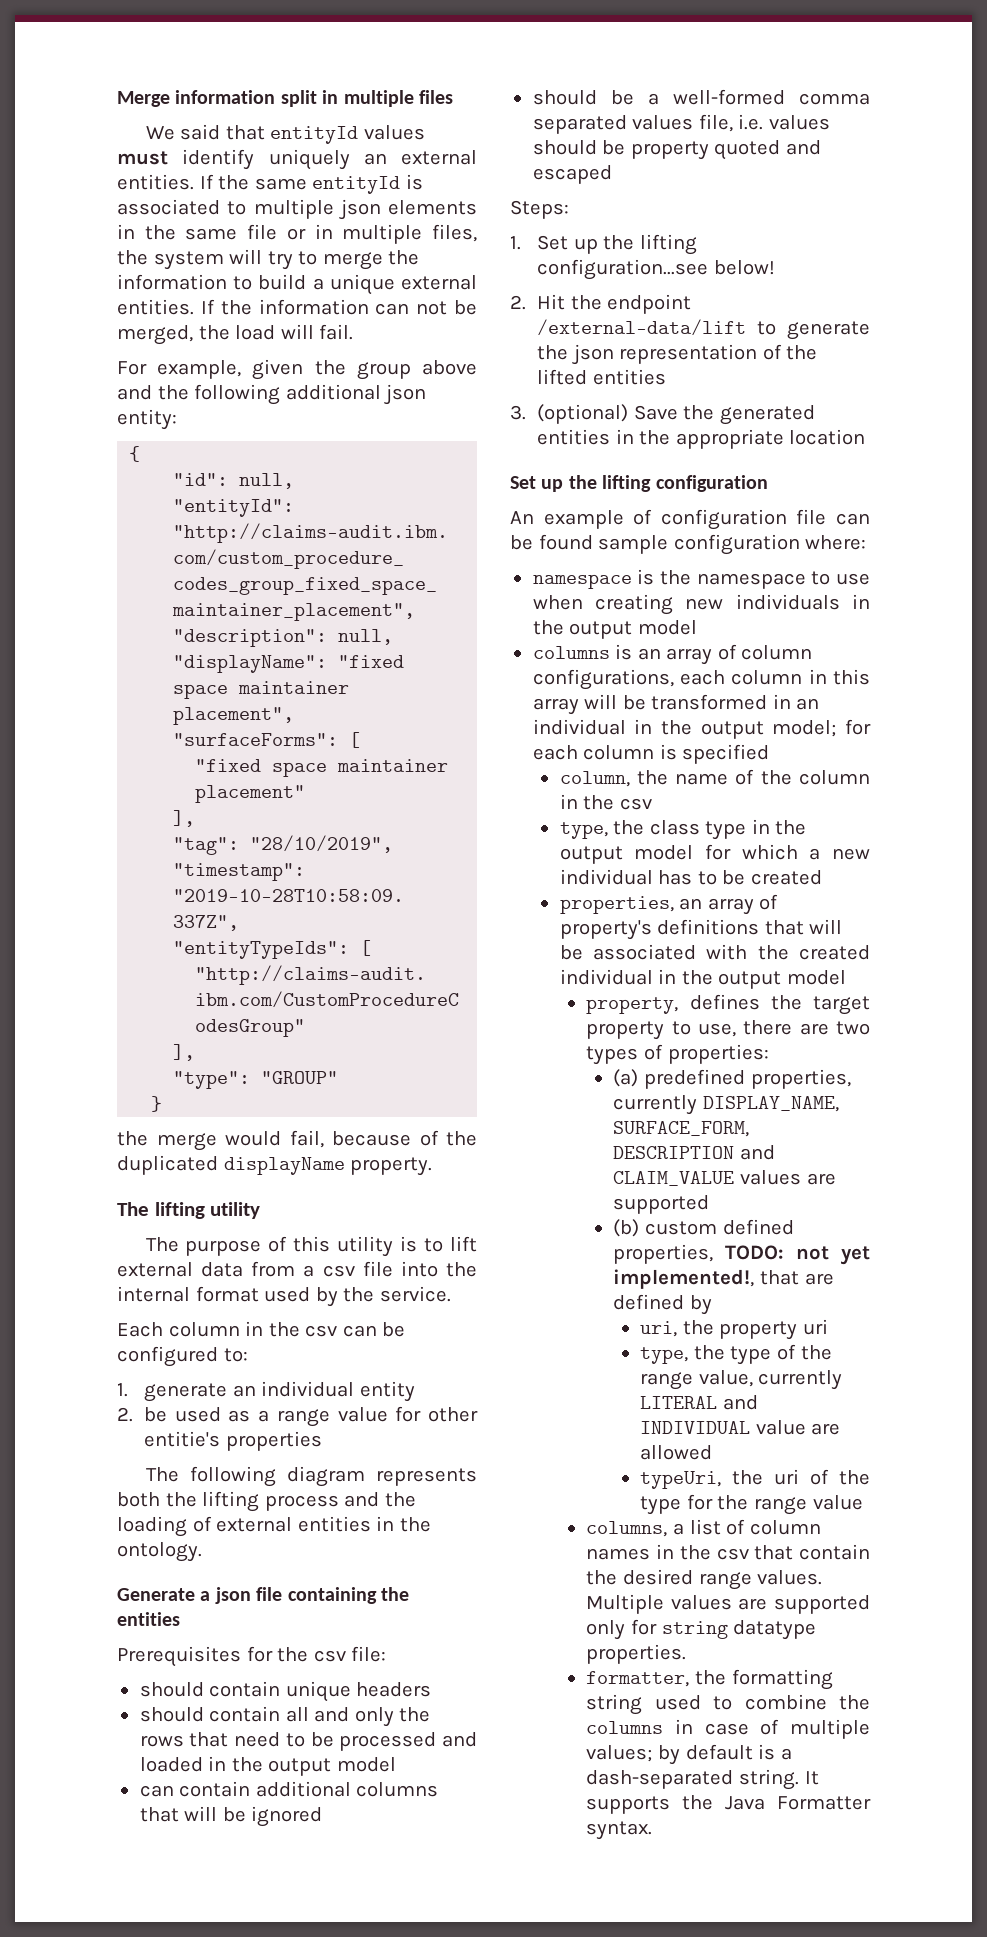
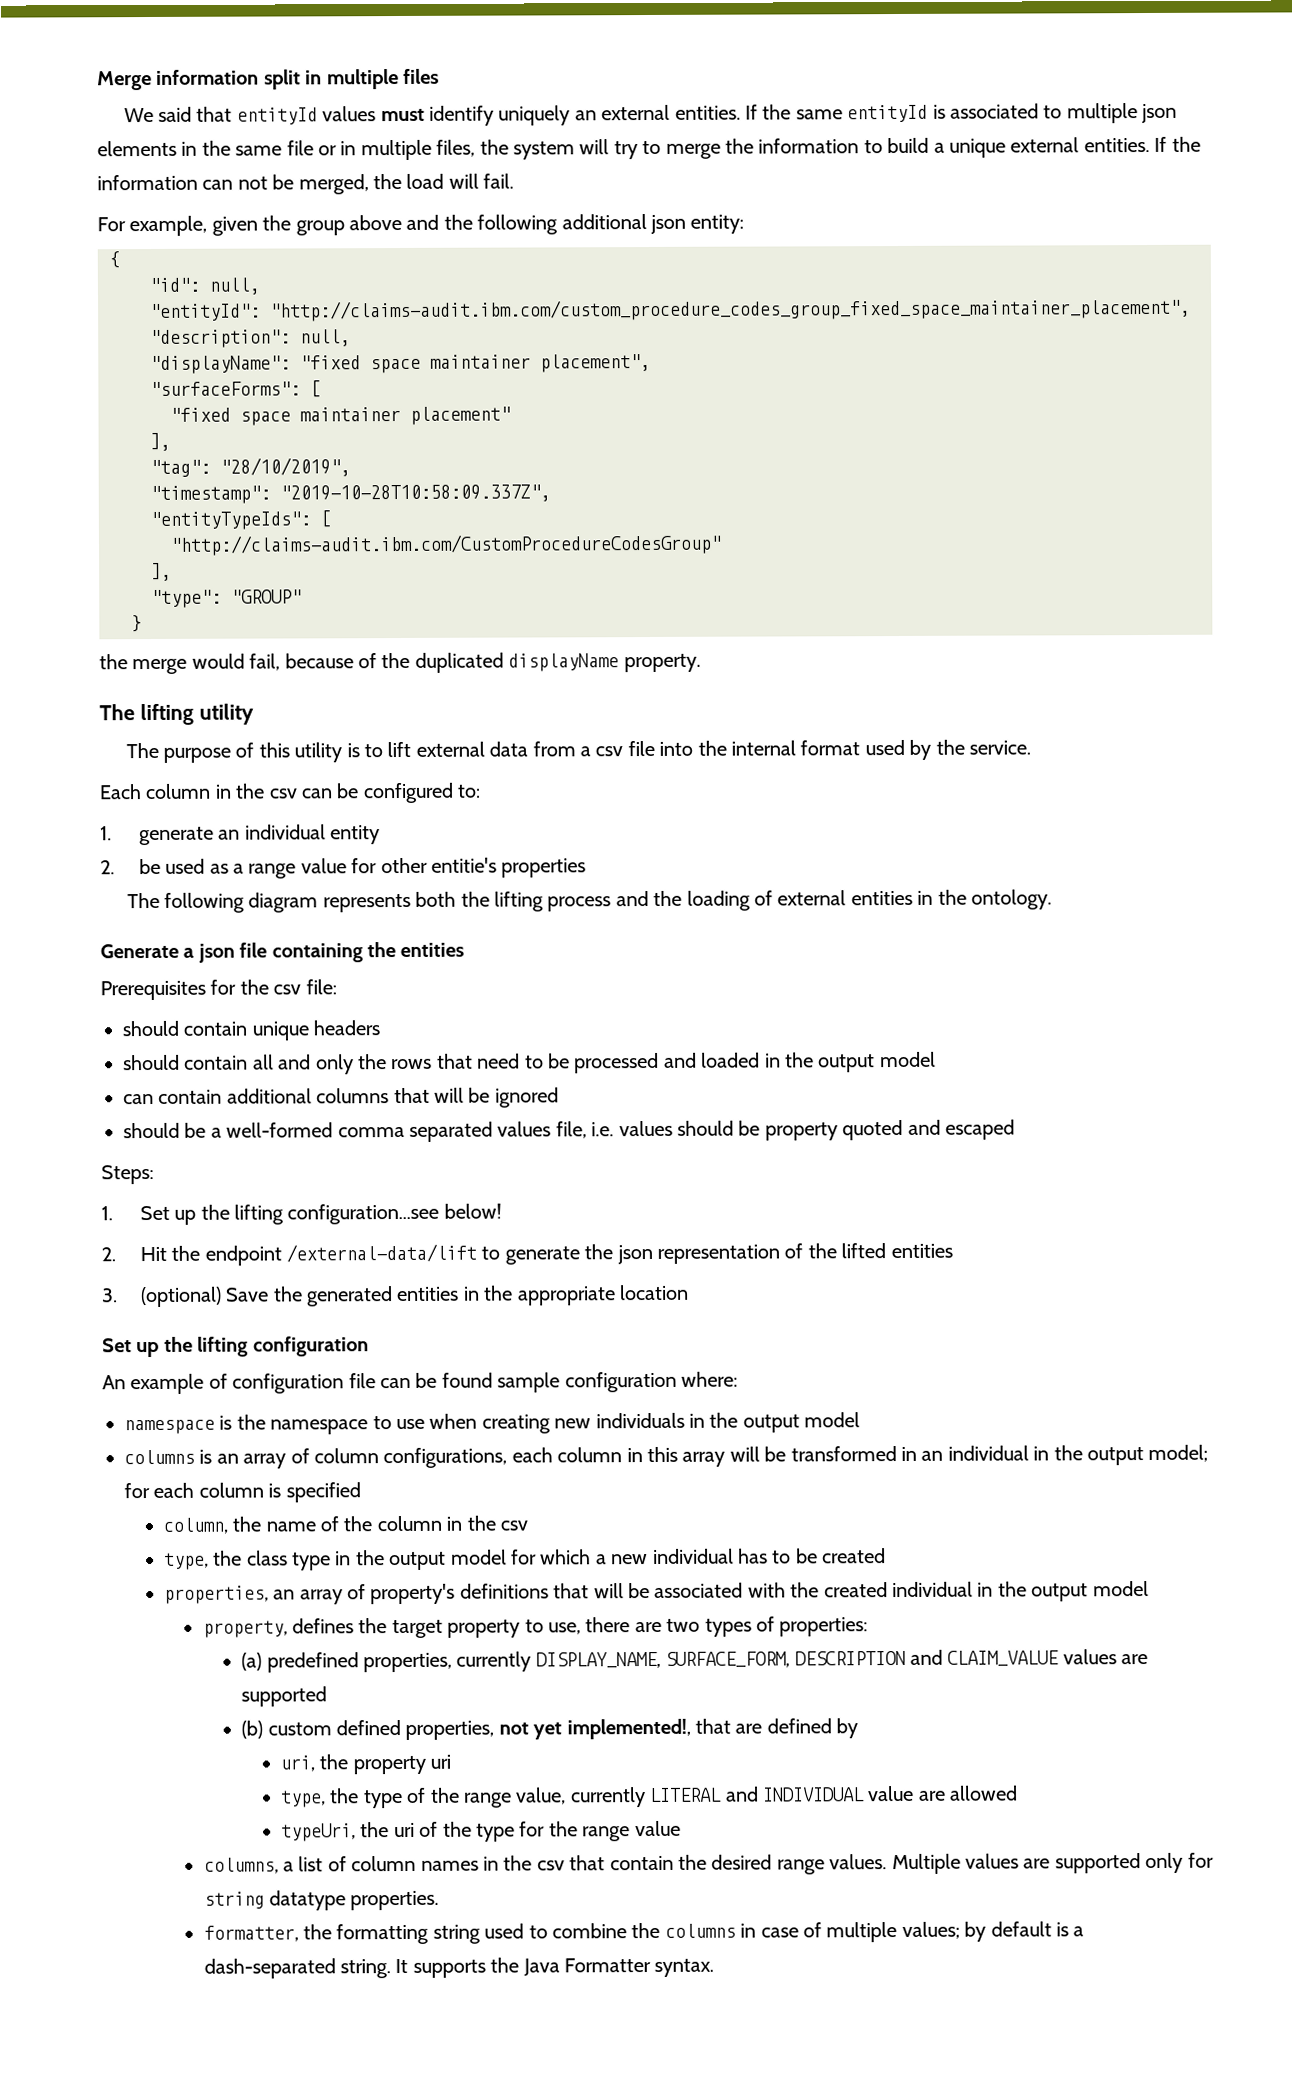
- (b) custom defined properties, TODO: not yet implemented!, that are defined by
+ (b) custom defined properties, not yet implemented!, that are defined by

